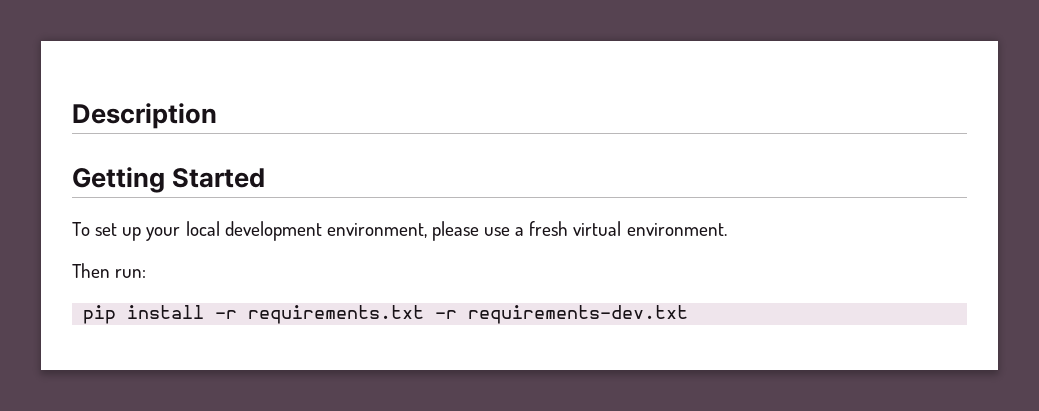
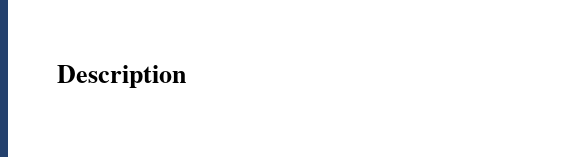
- Getting Started
- To set up your local development environment, please use a fresh virtual environment.
- Then run:
- pip install -r requirements.txt -r requirements-dev.txt

